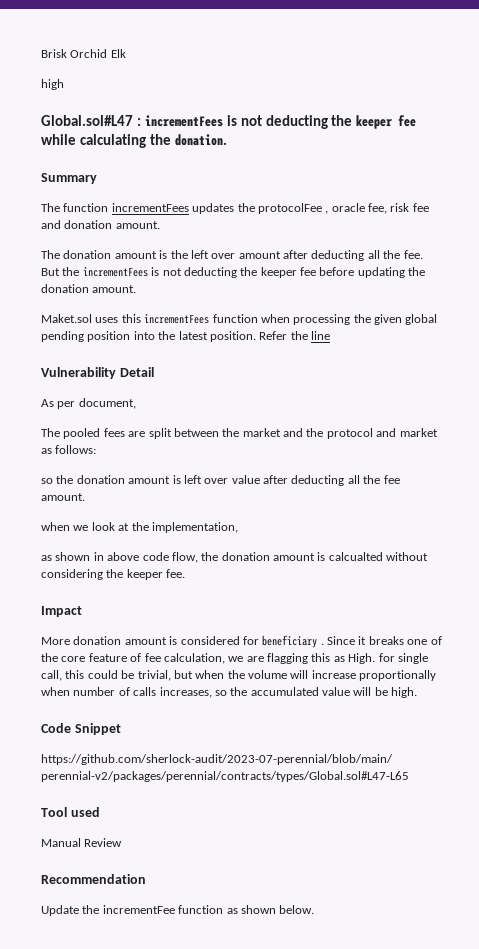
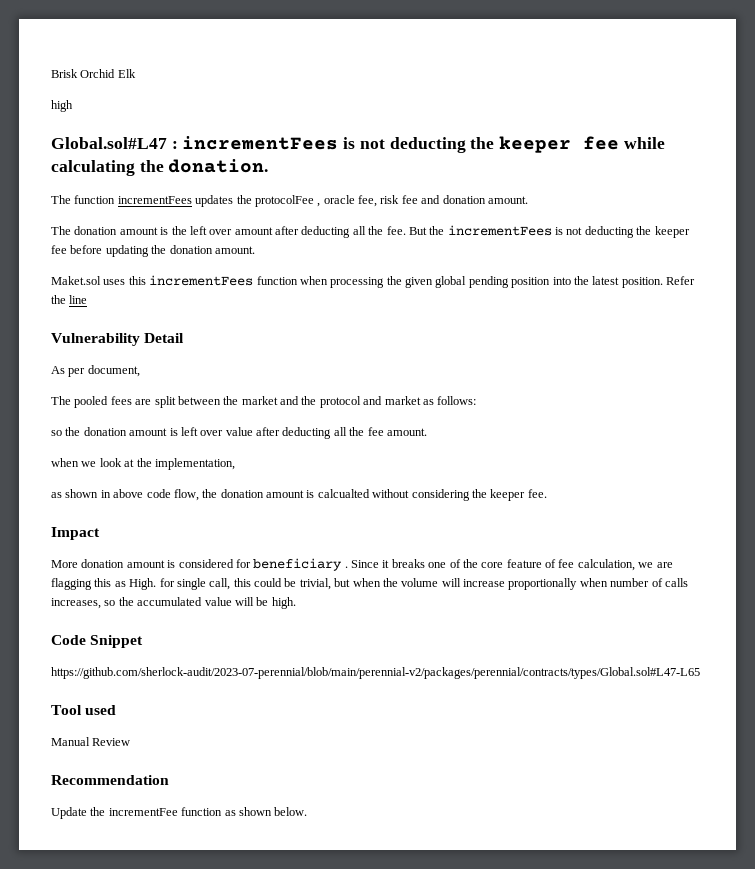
- Summary

